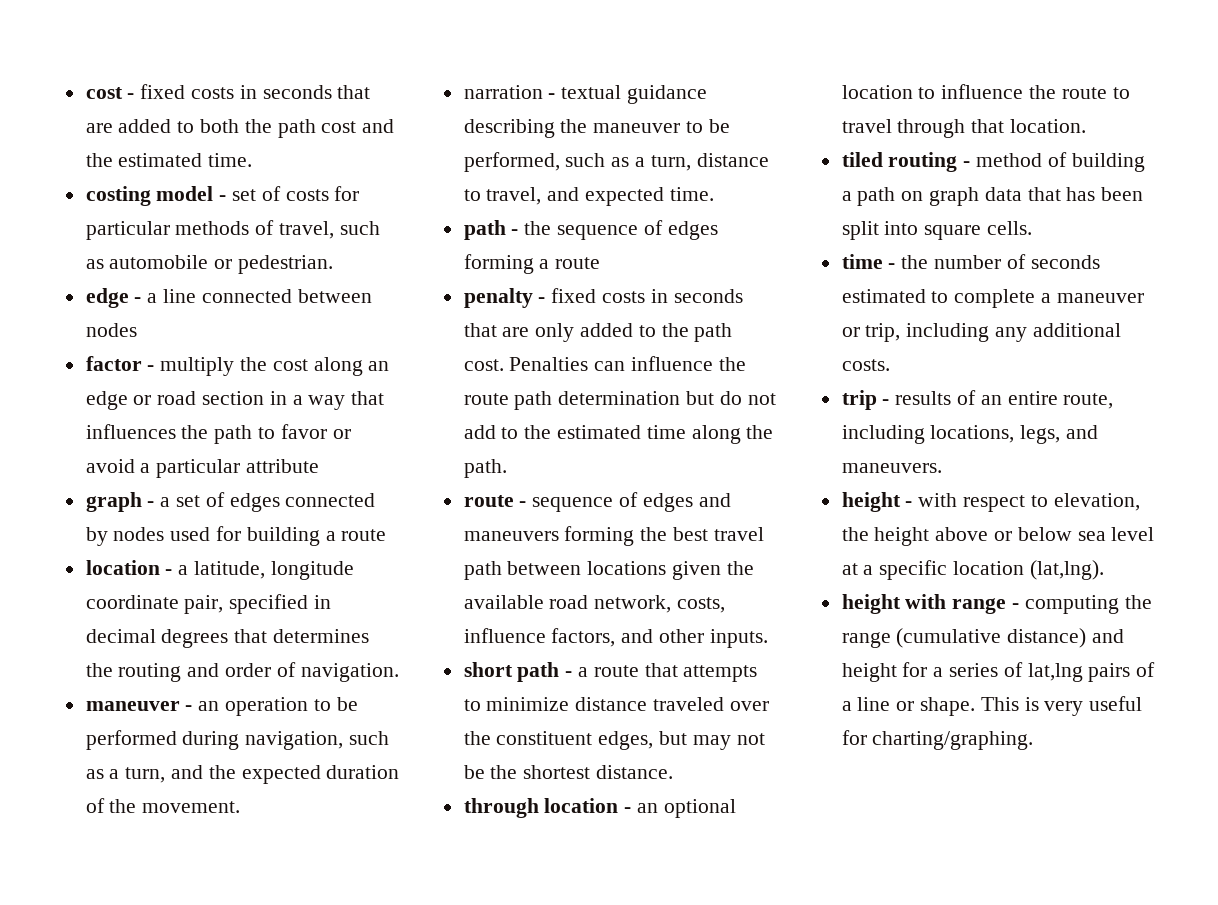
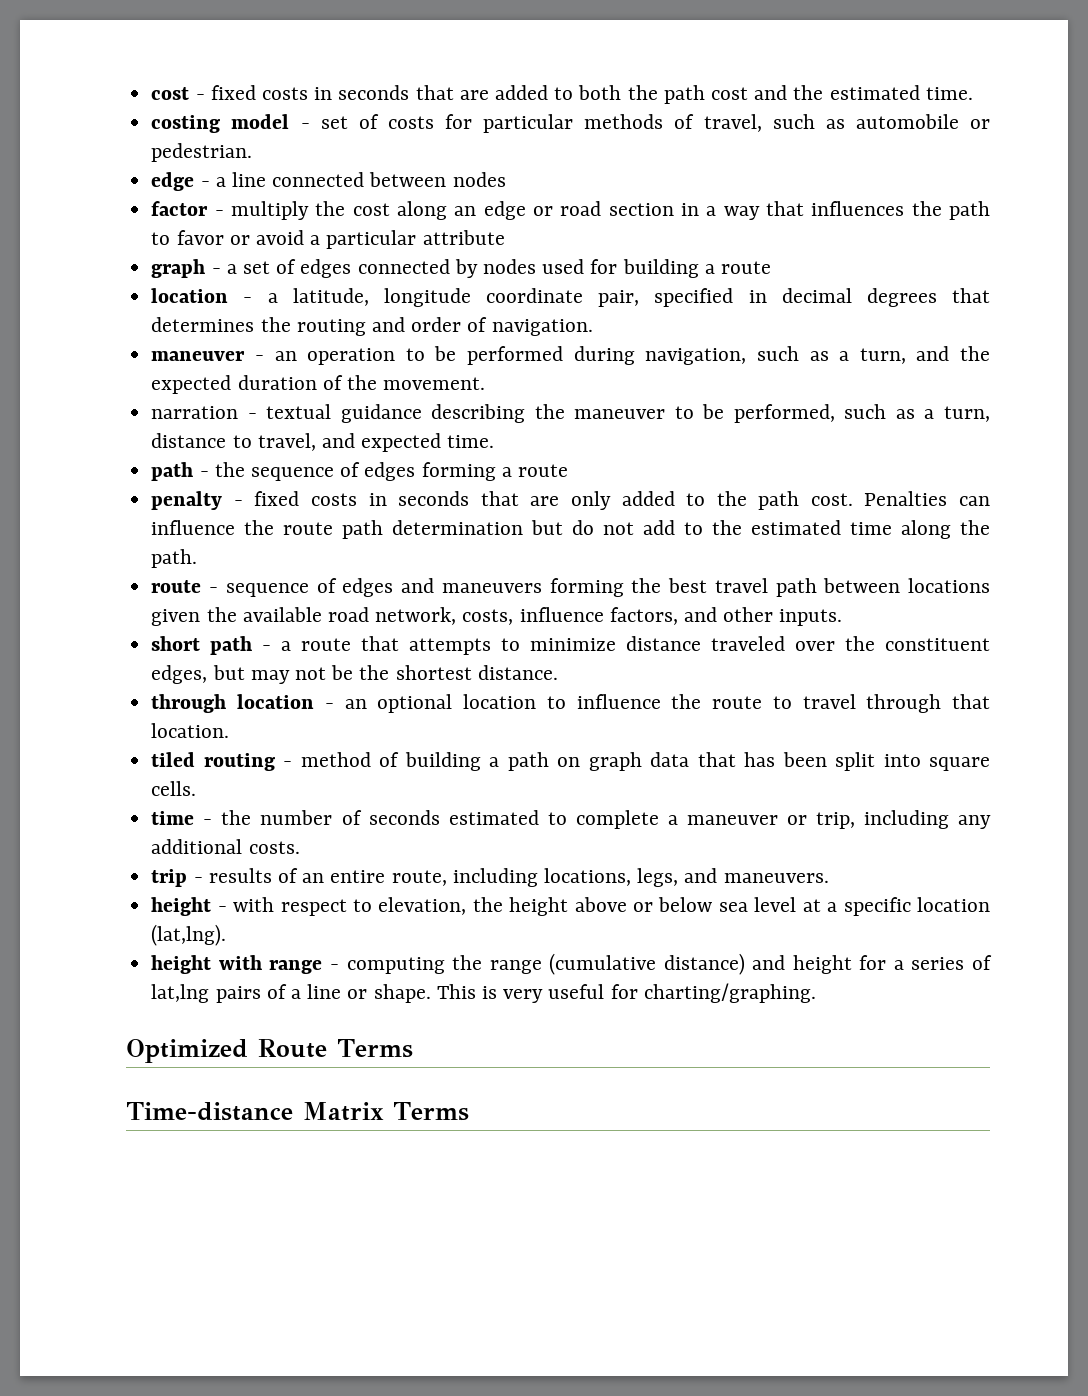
+ Optimized Route Terms
+ Time-distance Matrix Terms

